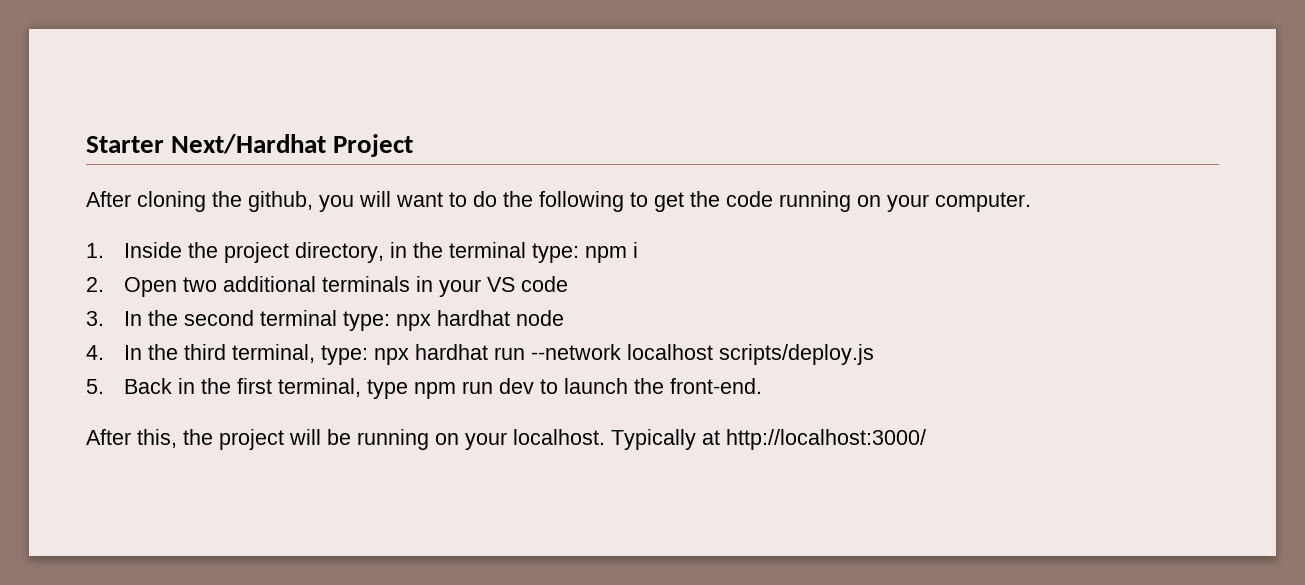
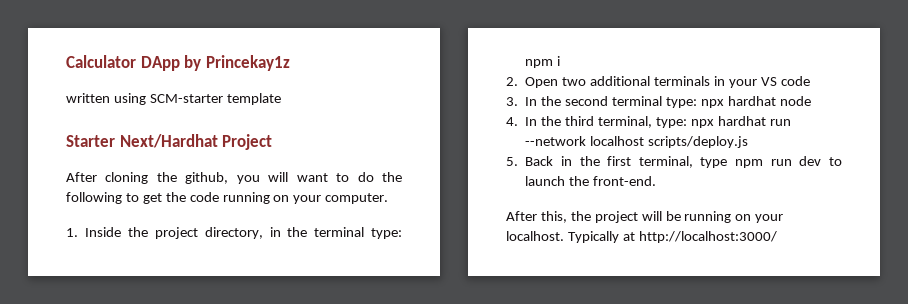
+ Calculator DApp by Princekay1z
+ written using SCM-starter template

